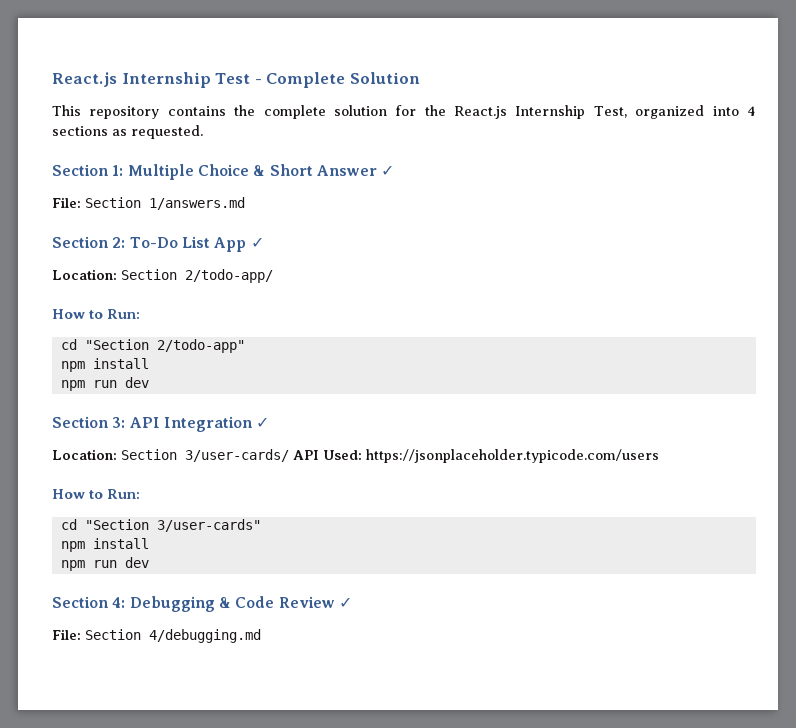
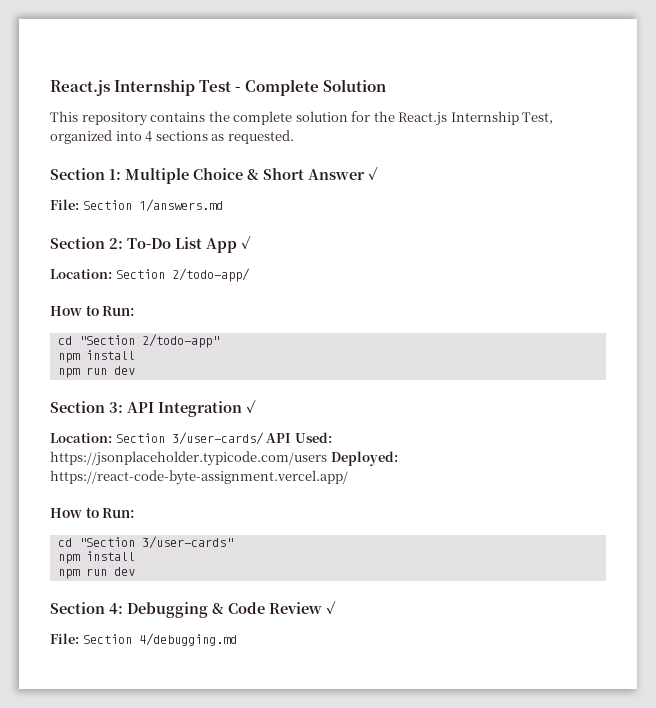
- Location: Section 3/user-cards/ API Used: https://jsonplaceholder.typicode.com/users
+ Location: Section 3/user-cards/ API Used: https://jsonplaceholder.typicode.com/users Deployed: https://react-code-byte-assignment.vercel.app/

